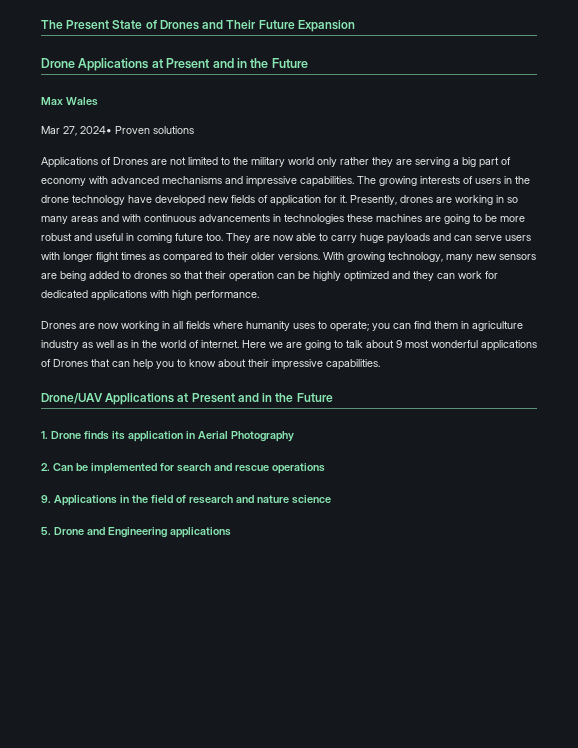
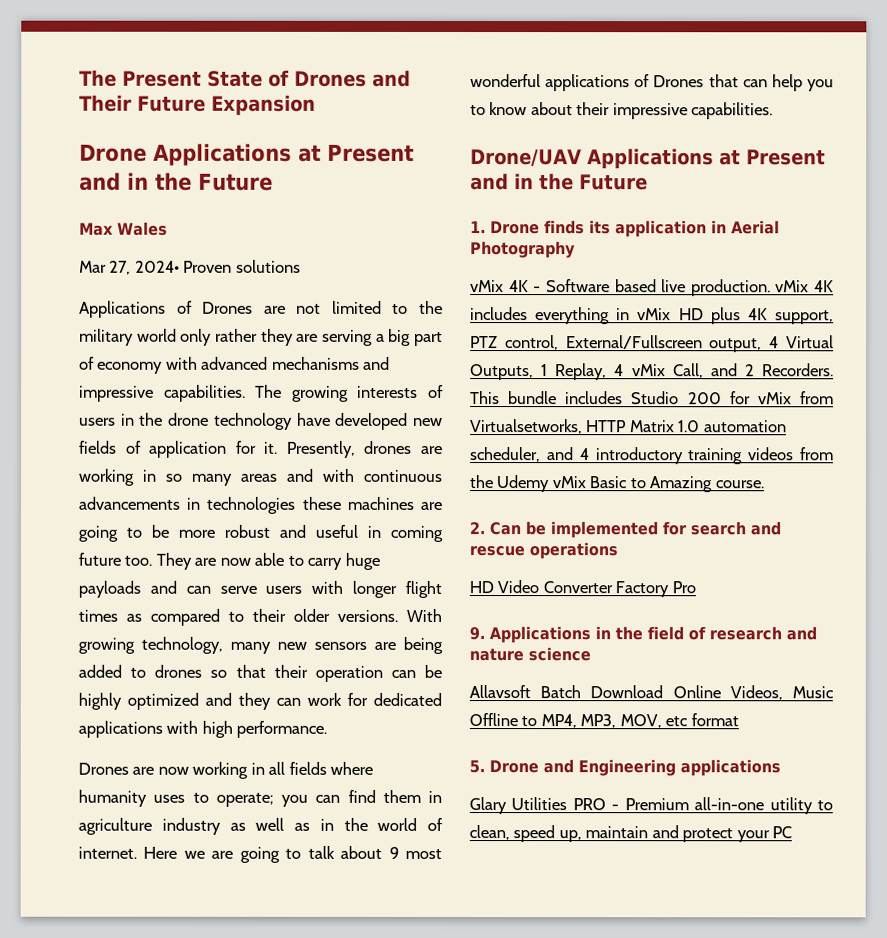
+ vMix 4K - Software based live production. vMix 4K includes everything in vMix HD plus 4K support, PTZ control, External/Fullscreen output, 4 Virtual Outputs, 1 Replay, 4 vMix Call, and 2 Recorders. This bundle includes Studio 200 for vMix from Virtualsetworks, HTTP Matrix 1.0 automation scheduler, and 4 introductory training videos from the Udemy vMix Basic to Amazing course.
+ HD Video Converter Factory Pro
+ Allavsoft Batch Download Online Videos, Music Offline to MP4, MP3, MOV, etc format
+ Glary Utilities PRO - Premium all-in-one utility to clean, speed up, maintain and protect your PC

